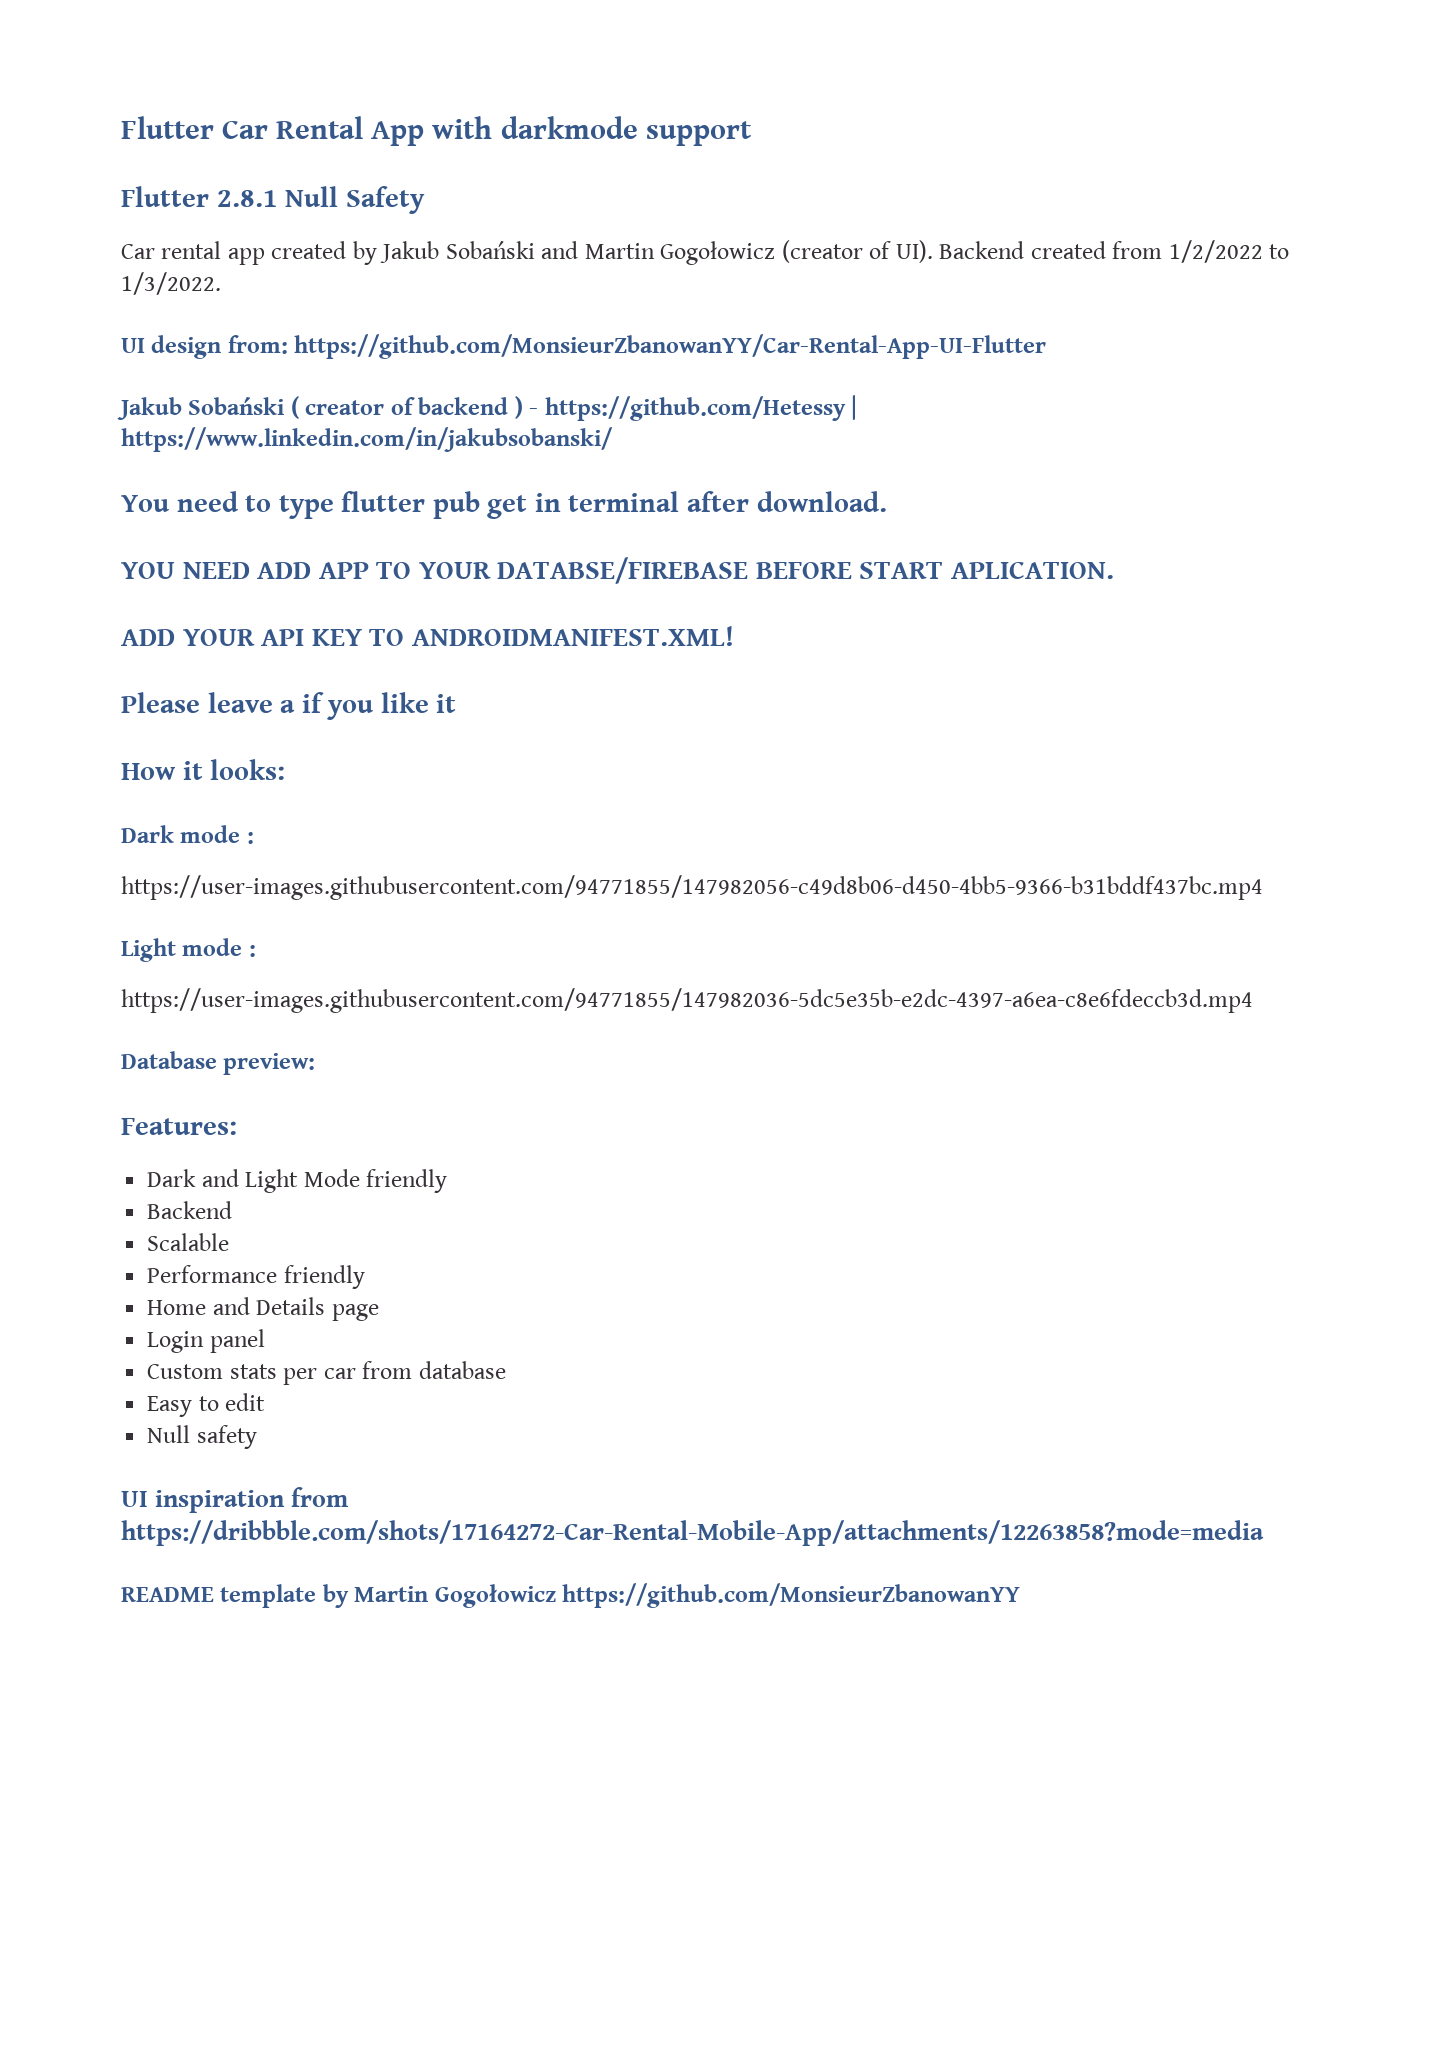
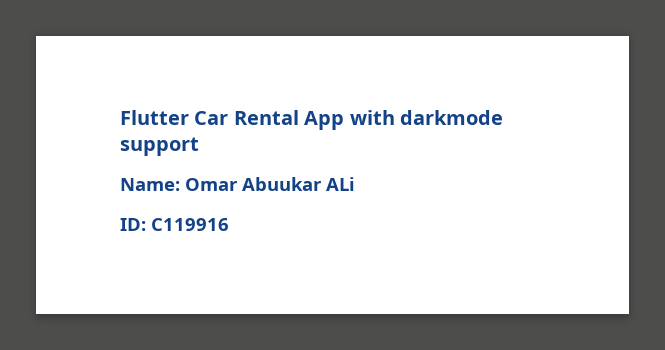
- Flutter 2.8.1 Null Safety
- Car rental app created by Jakub Sobański and Martin Gogołowicz (creator of UI). Backend created from 1/2/2022 to 1/3/2022.
- UI design from: https://github.com/MonsieurZbanowanYY/Car-Rental-App-UI-Flutter
- Jakub Sobański ( creator of backend ) - https://github.com/Hetessy | https://www.linkedin.com/in/jakubsobanski/
- You need to type flutter pub get in terminal after download.
- YOU NEED ADD APP TO YOUR DATABSE/FIREBASE BEFORE START APLICATION.
- ADD YOUR API KEY TO ANDROIDMANIFEST.XML!
- Please leave a if you like it
- How it looks:
- Dark mode :
- https://user-images.githubusercontent.com/94771855/147982056-c49d8b06-d450-4bb5-9366-b31bddf437bc.mp4
- Light mode :
- https://user-images.githubusercontent.com/94771855/147982036-5dc5e35b-e2dc-4397-a6ea-c8e6fdeccb3d.mp4
- Database preview:
- Features:
- Dark and Light Mode friendly
- Backend
- Scalable
- Performance friendly
- Home and Details page
- Login panel
- Custom stats per car from database
- Easy to edit
- Null safety
- UI inspiration from https://dribbble.com/shots/17164272-Car-Rental-Mobile-App/attachments/12263858?mode=media
- README template by Martin Gogołowicz https://github.com/MonsieurZbanowanYY
+ Name: Omar Abuukar ALi
+ ID: C119916

